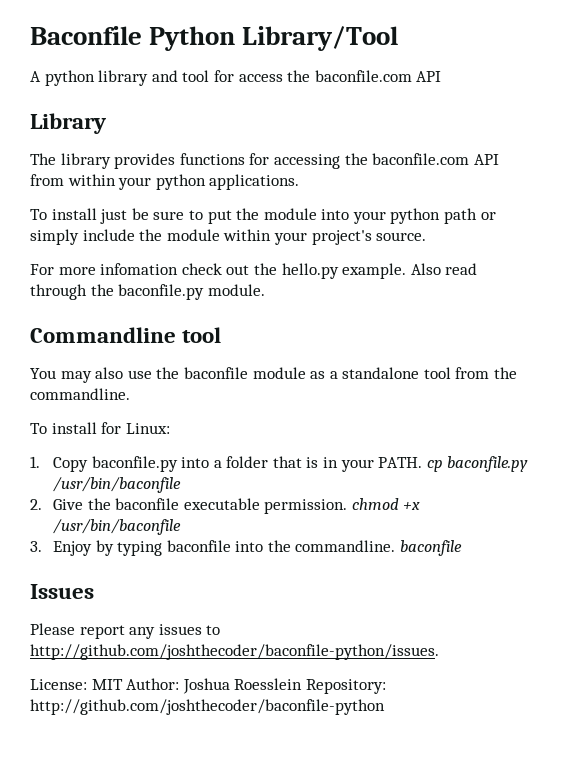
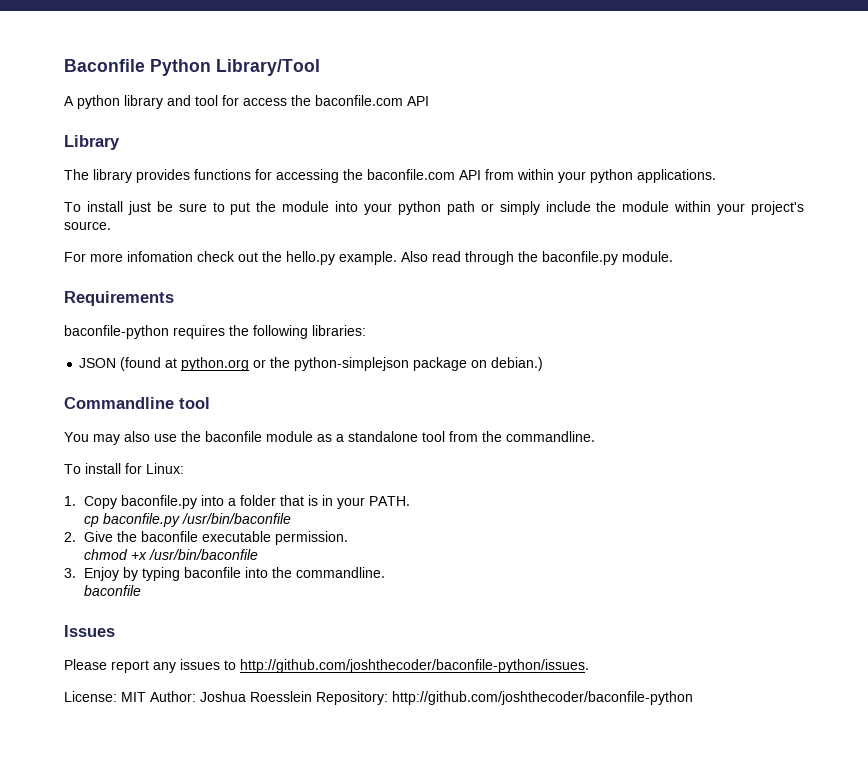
+ Requirements
+ baconfile-python requires the following libraries:
+ JSON (found at python.org or the python-simplejson package on debian.)
- 1. Copy baconfile.py into a folder that is in your PATH. cp baconfile.py /usr/bin/baconfile
+ 1. Copy baconfile.py into a folder that is in your PATH.
+ cp baconfile.py /usr/bin/baconfile
- 2. Give the baconfile executable permission. chmod +x /usr/bin/baconfile
+ 2. Give the baconfile executable permission.
+ chmod +x /usr/bin/baconfile
- 3. Enjoy by typing baconfile into the commandline. baconfile
+ 3. Enjoy by typing baconfile into the commandline.
+ baconfile

